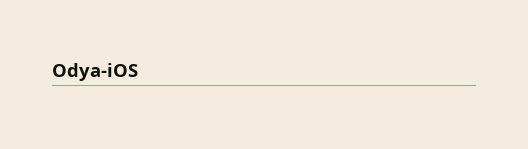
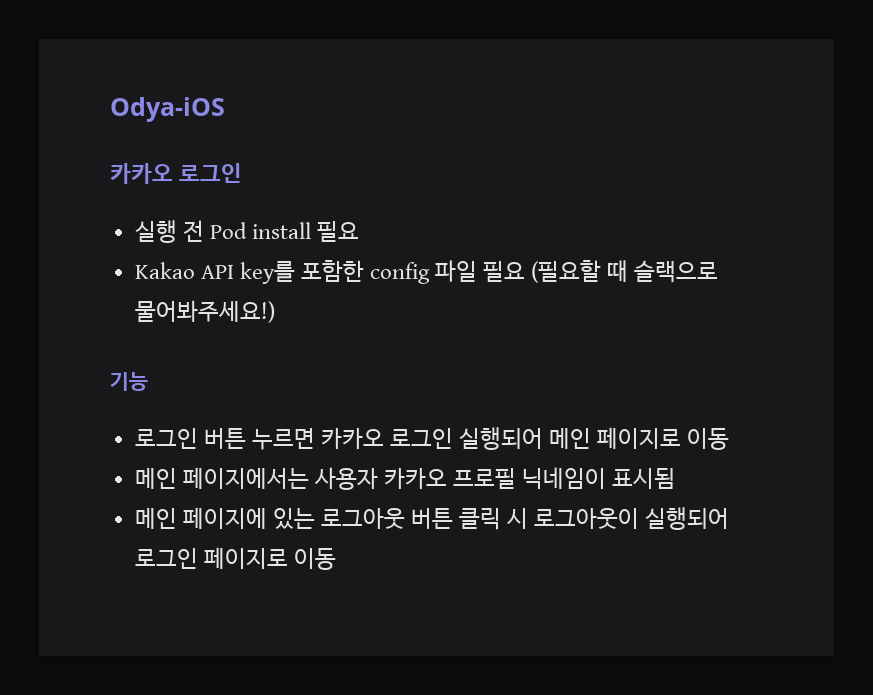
  Odya-iOS
+ 카카오 로그인
+ 실행 전 Pod install 필요
+ Kakao API key를 포함한 config 파일 필요 (필요할 때 슬랙으로 물어봐주세요!)
+ 기능
+ 로그인 버튼 누르면 카카오 로그인 실행되어 메인 페이지로 이동
+ 메인 페이지에서는 사용자 카카오 프로필 닉네임이 표시됨
+ 메인 페이지에 있는 로그아웃 버튼 클릭 시 로그아웃이 실행되어 로그인 페이지로 이동

